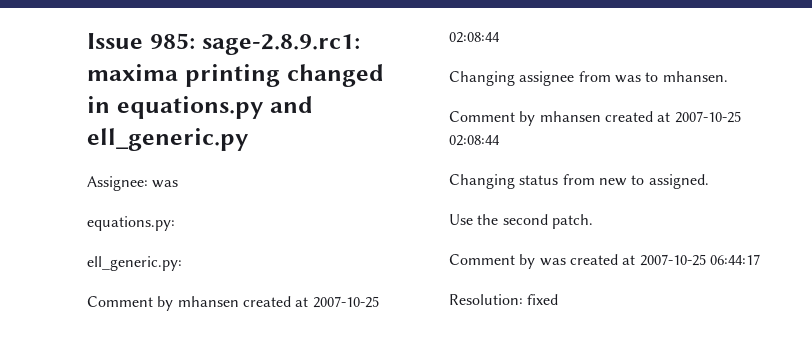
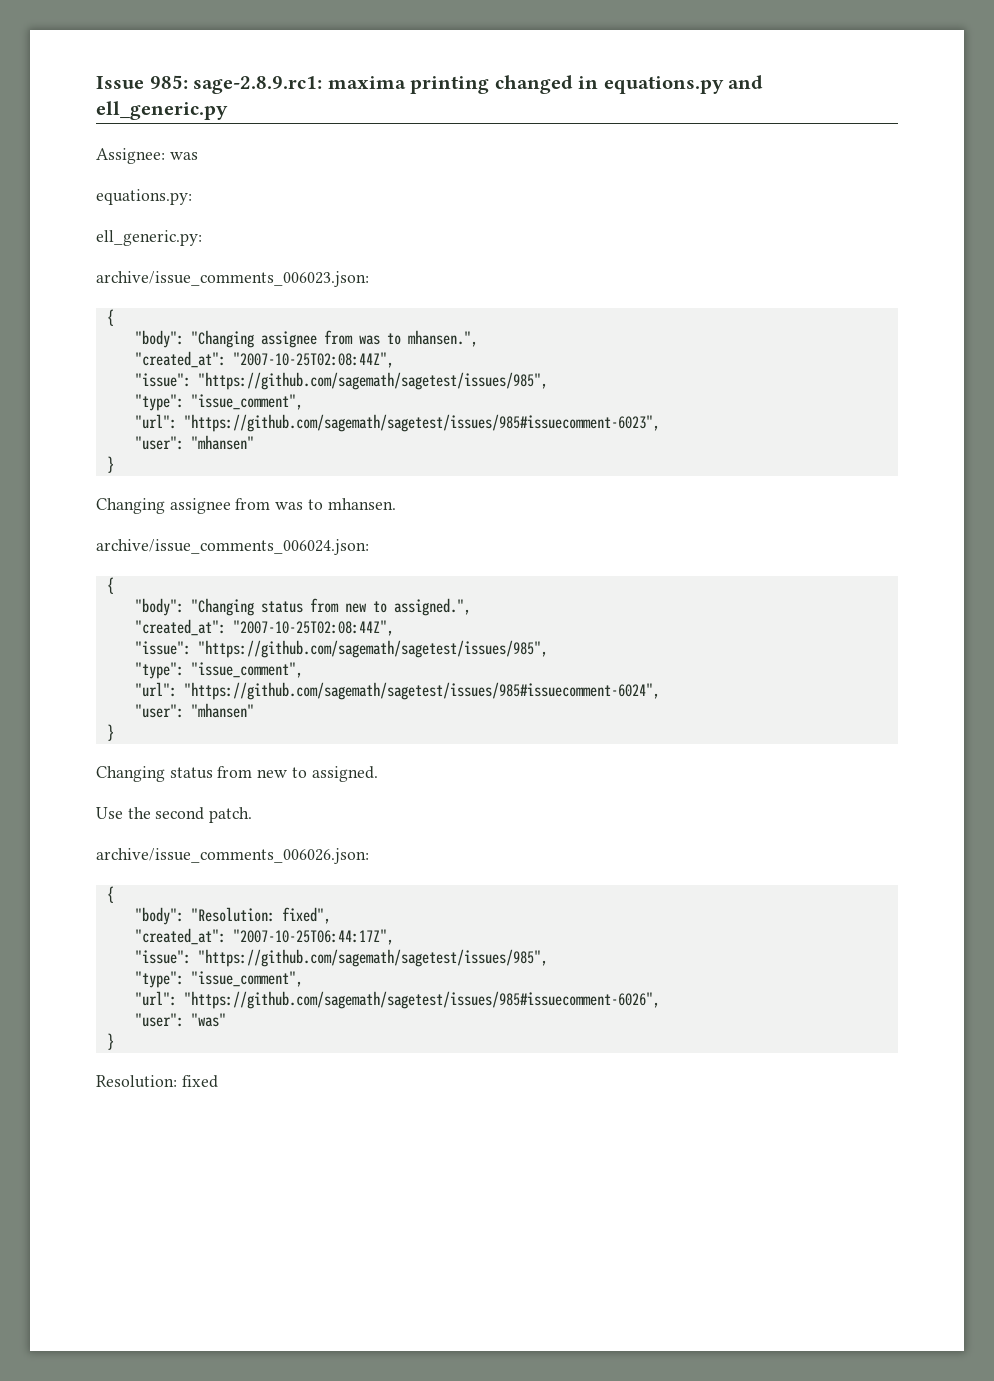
  ell_generic.py:
- Comment by mhansen created at 2007-10-25 02:08:44
+ archive/issue_comments_006023.json:
+ {
+ "body": "Changing assignee from was to mhansen.",
+ "created_at": "2007-10-25T02:08:44Z",
+ "issue": "https://github.com/sagemath/sagetest/issues/985",
+ "type": "issue_comment",
+ "url": "https://github.com/sagemath/sagetest/issues/985#issuecomment-6023",
+ "user": "mhansen"
+ }
  Changing assignee from was to mhansen.
- Comment by mhansen created at 2007-10-25 02:08:44
+ archive/issue_comments_006024.json:
+ {
+ "body": "Changing status from new to assigned.",
+ "created_at": "2007-10-25T02:08:44Z",
+ "issue": "https://github.com/sagemath/sagetest/issues/985",
+ "type": "issue_comment",
+ "url": "https://github.com/sagemath/sagetest/issues/985#issuecomment-6024",
+ "user": "mhansen"
+ }
- Comment by was created at 2007-10-25 06:44:17
+ archive/issue_comments_006026.json:
+ {
+ "body": "Resolution: fixed",
+ "created_at": "2007-10-25T06:44:17Z",
+ "issue": "https://github.com/sagemath/sagetest/issues/985",
+ "type": "issue_comment",
+ "url": "https://github.com/sagemath/sagetest/issues/985#issuecomment-6026",
+ "user": "was"
+ }

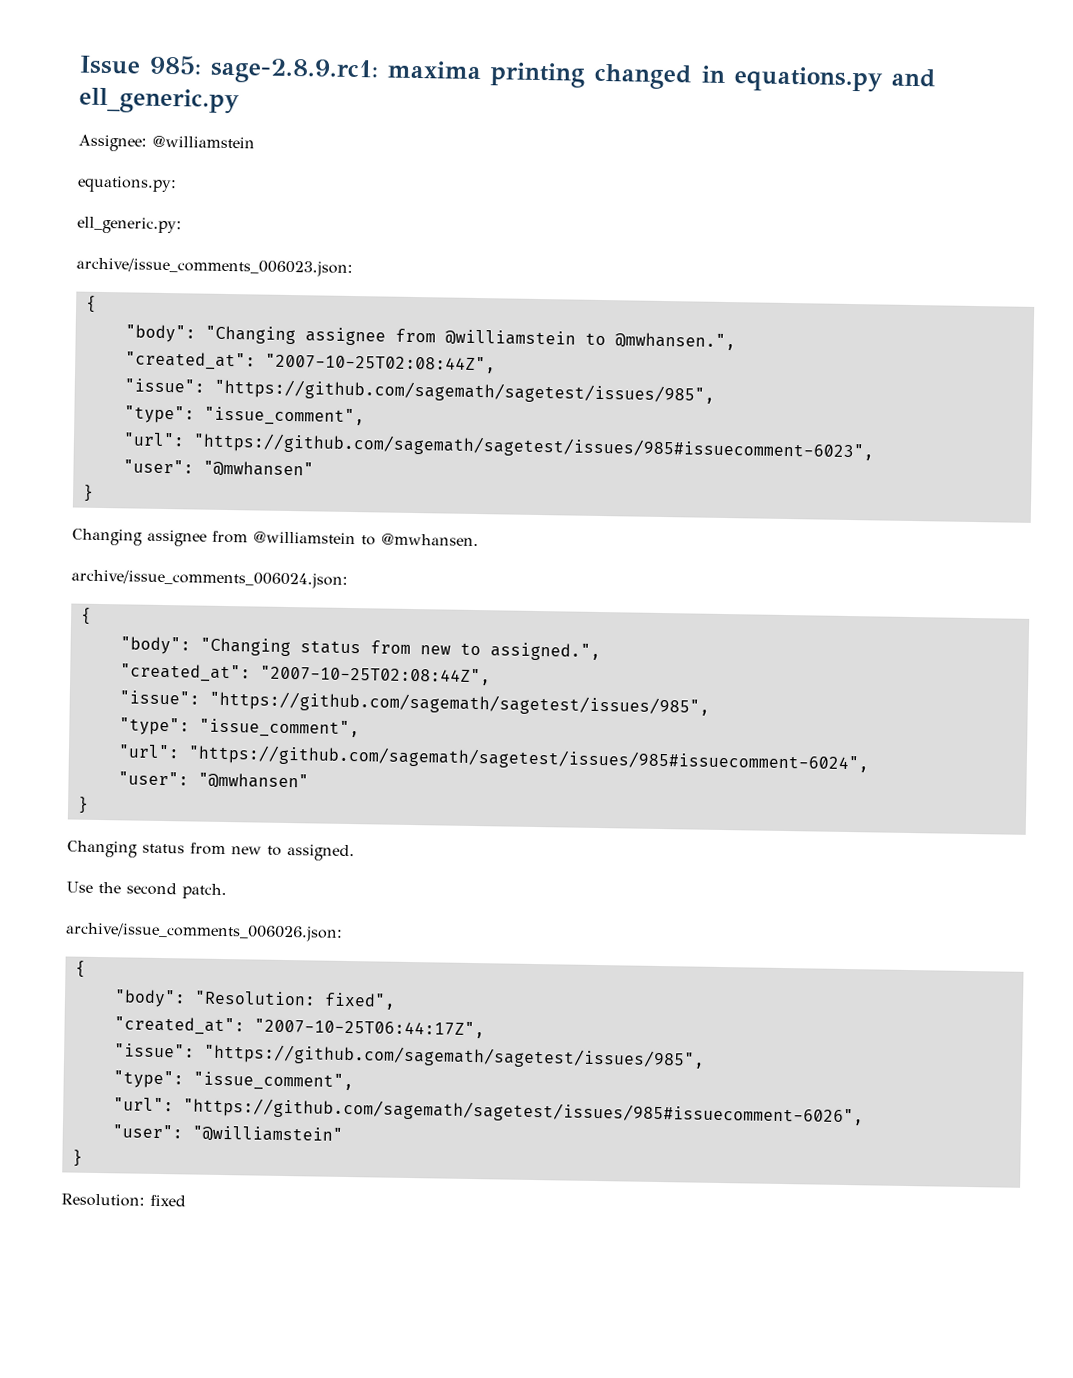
- Assignee: was
+ Assignee: @williamstein
- "body": "Changing assignee from was to mhansen.",
+ "body": "Changing assignee from @williamstein to @mwhansen.",
  "url": "https://github.com/sagemath/sagetest/issues/985#issuecomment-6023",
- "user": "mhansen"
+ "user": "@mwhansen"
- Changing assignee from was to mhansen.
+ Changing assignee from @williamstein to @mwhansen.
  "url": "https://github.com/sagemath/sagetest/issues/985#issuecomment-6024",
- "user": "mhansen"
+ "user": "@mwhansen"
- "user": "was"
+ "user": "@williamstein"

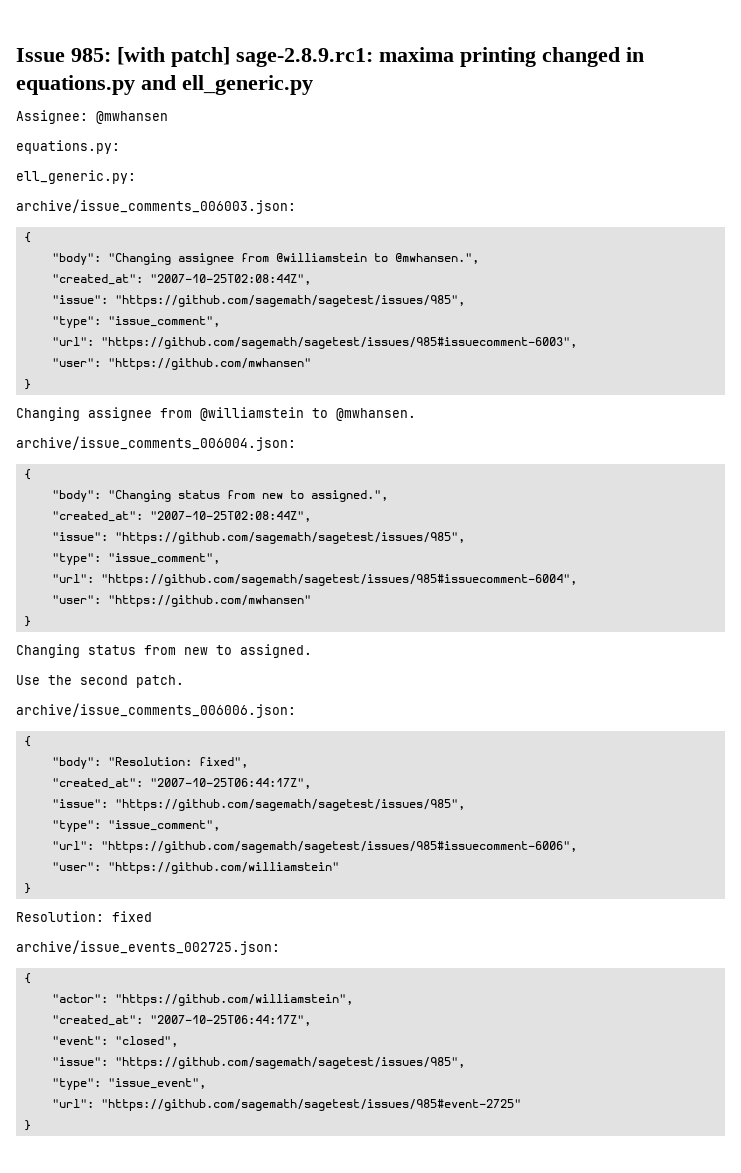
- Issue 985: sage-2.8.9.rc1: maxima printing changed in equations.py and ell_generic.py
+ Issue 985: [with patch] sage-2.8.9.rc1: maxima printing changed in equations.py and ell_generic.py
- Assignee: @williamstein
+ Assignee: @mwhansen
- archive/issue_comments_006023.json:
+ archive/issue_comments_006003.json:
- "url": "https://github.com/sagemath/sagetest/issues/985#issuecomment-6023",
- "user": "@mwhansen"
+ "url": "https://github.com/sagemath/sagetest/issues/985#issuecomment-6003",
+ "user": "https://github.com/mwhansen"
- archive/issue_comments_006024.json:
+ archive/issue_comments_006004.json:
- "url": "https://github.com/sagemath/sagetest/issues/985#issuecomment-6024",
- "user": "@mwhansen"
+ "url": "https://github.com/sagemath/sagetest/issues/985#issuecomment-6004",
+ "user": "https://github.com/mwhansen"
- archive/issue_comments_006026.json:
+ archive/issue_comments_006006.json:
- "url": "https://github.com/sagemath/sagetest/issues/985#issuecomment-6026",
- "user": "@williamstein"
+ "url": "https://github.com/sagemath/sagetest/issues/985#issuecomment-6006",
+ "user": "https://github.com/williamstein"
+ archive/issue_events_002725.json:
+ {
+ "actor": "https://github.com/williamstein",
+ "created_at": "2007-10-25T06:44:17Z",
+ "event": "closed",
+ "issue": "https://github.com/sagemath/sagetest/issues/985",
+ "type": "issue_event",
+ "url": "https://github.com/sagemath/sagetest/issues/985#event-2725"
+ }

